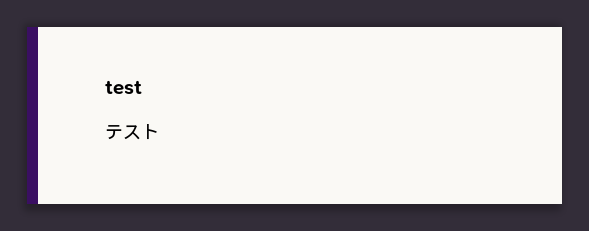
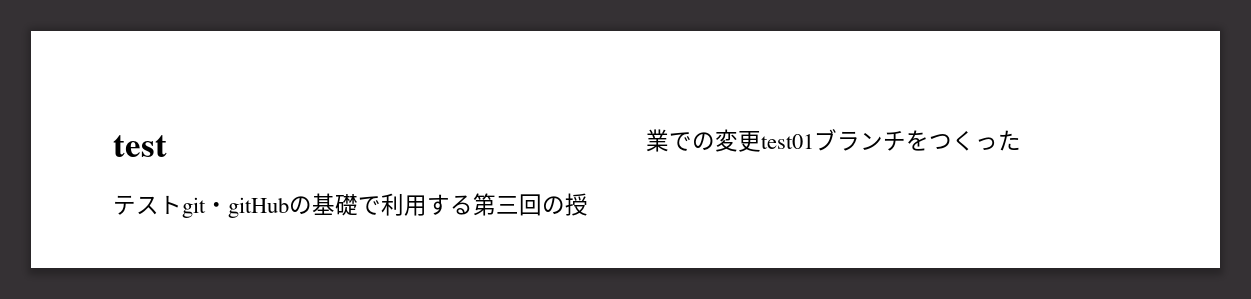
- テスト
+ テストgit・gitHubの基礎で利用する第三回の授業での変更test01ブランチをつくった

